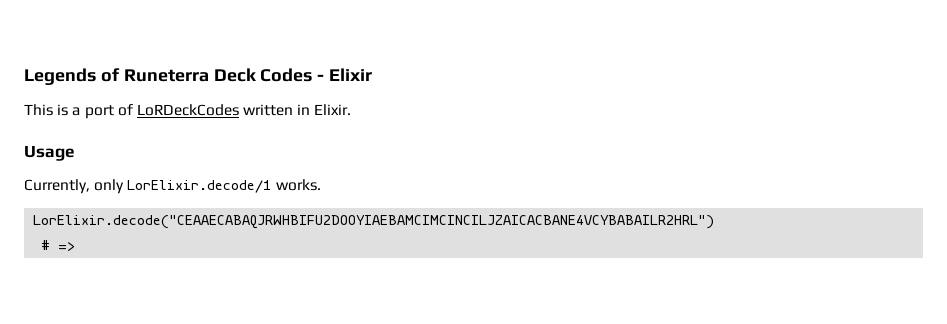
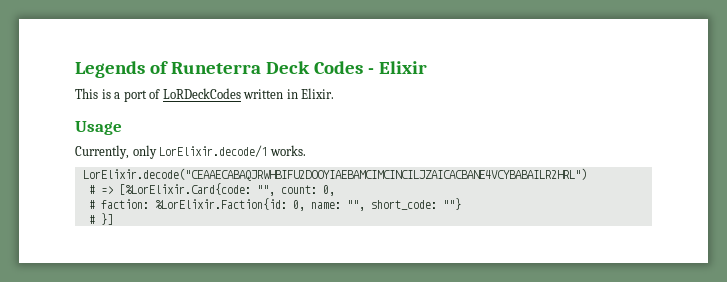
- # =>
+ # => [%LorElixir.Card{code: "", count: 0,
+ # faction: %LorElixir.Faction{id: 0, name: "", short_code: ""}
+ # }]

